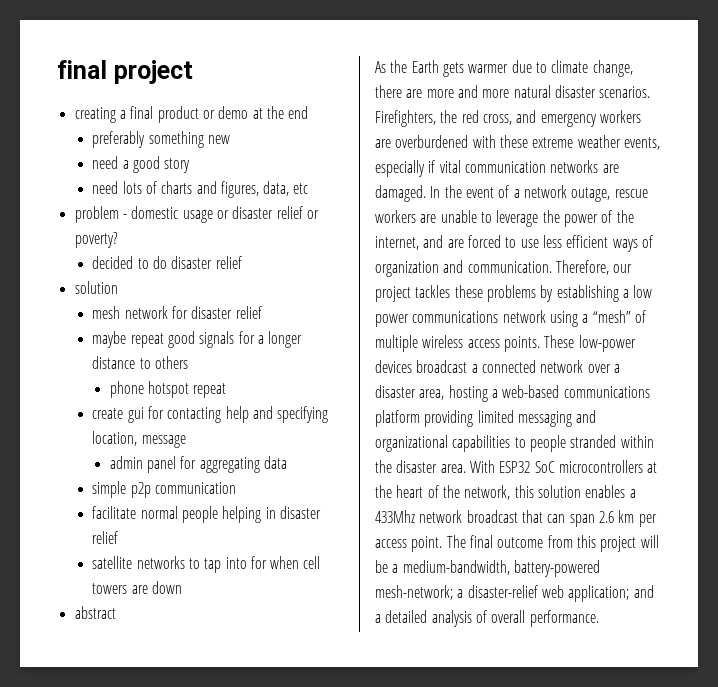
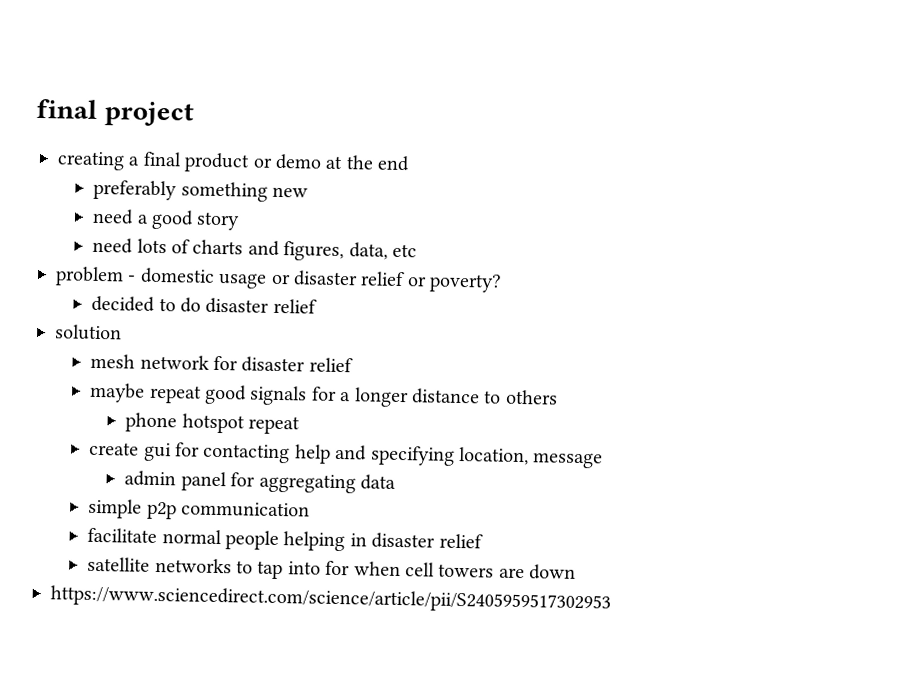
- abstract
- As the Earth gets warmer due to climate change, there are more and more natural disaster scenarios. Firefighters, the red cross, and emergency workers are overburdened with these extreme weather events, especially if vital communication networks are damaged. In the event of a network outage, rescue workers are unable to leverage the power of the internet, and are forced to use less efficient ways of organization and communication. Therefore, our project tackles these problems by establishing a low power communications network using a “mesh” of multiple wireless access points. These low-power devices broadcast a connected network over a disaster area, hosting a web-based communications platform providing limited messaging and organizational capabilities to people stranded within the disaster area. With ESP32 SoC microcontrollers at the heart of the network, this solution enables a 433Mhz network broadcast that can span 2.6 km per access point. The final outcome from this project will be a medium-bandwidth, battery-powered mesh-network; a disaster-relief web application; and a detailed analysis of overall performance.
+ https://www.sciencedirect.com/science/article/pii/S2405959517302953

